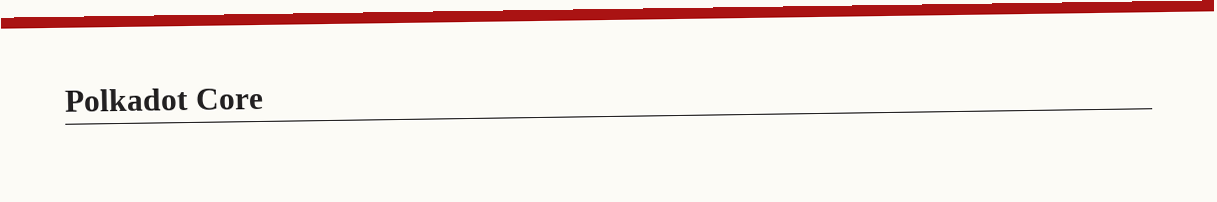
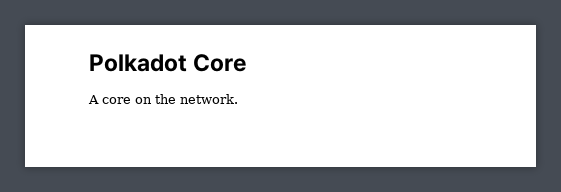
+ A core on the network.

